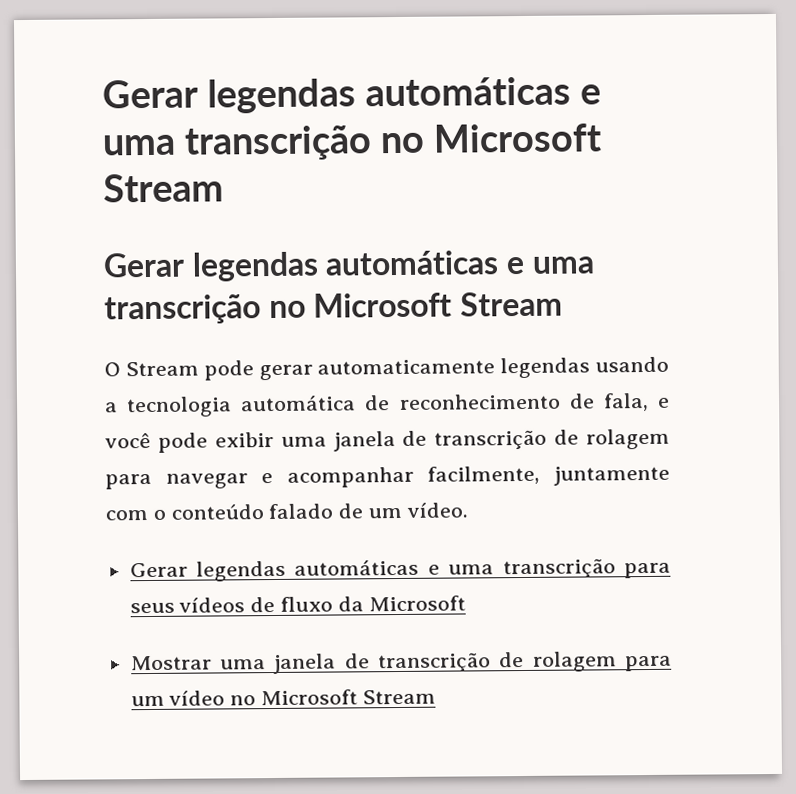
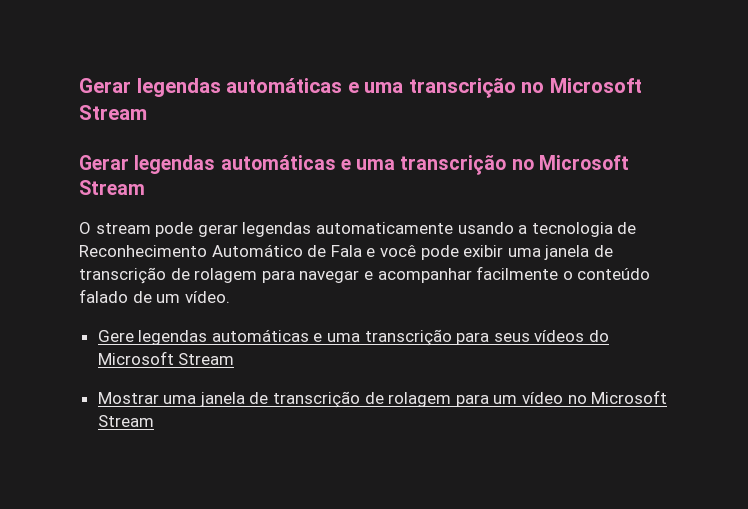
- O Stream pode gerar automaticamente legendas usando a tecnologia automática de reconhecimento de fala, e você pode exibir uma janela de transcrição de rolagem para navegar e acompanhar facilmente, juntamente com o conteúdo falado de um vídeo.
+ O stream pode gerar legendas automaticamente usando a tecnologia de Reconhecimento Automático de Fala e você pode exibir uma janela de transcrição de rolagem para navegar e acompanhar facilmente o conteúdo falado de um vídeo.
- Gerar legendas automáticas e uma transcrição para seus vídeos de fluxo da Microsoft
+ Gere legendas automáticas e uma transcrição para seus vídeos do Microsoft Stream

